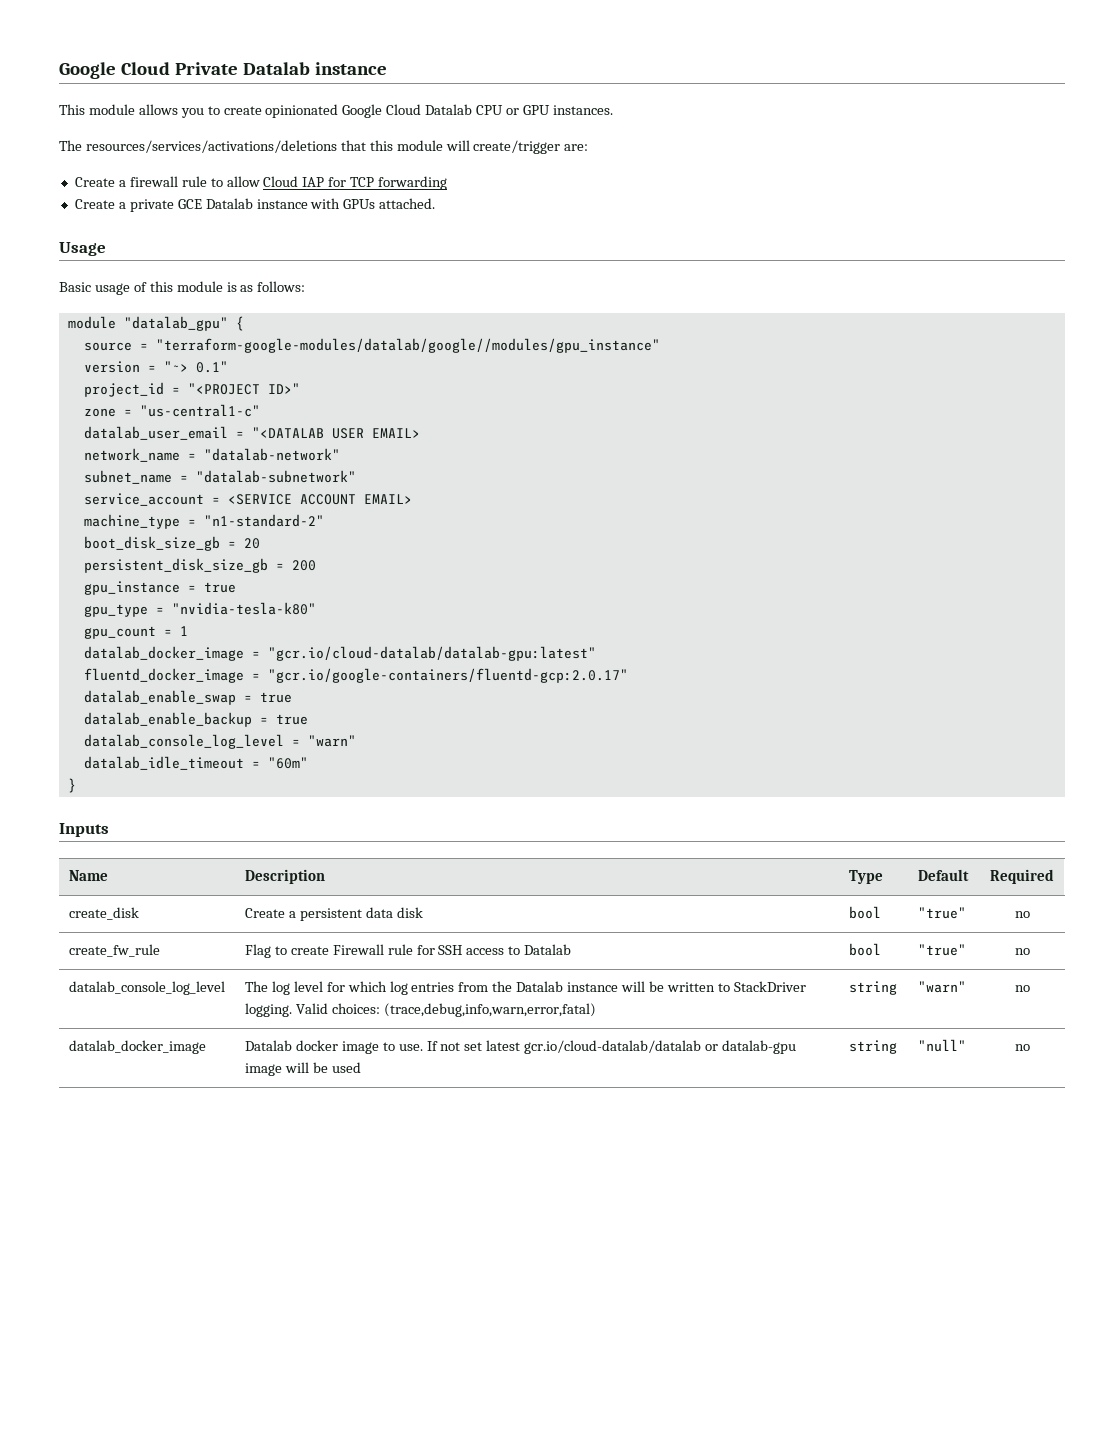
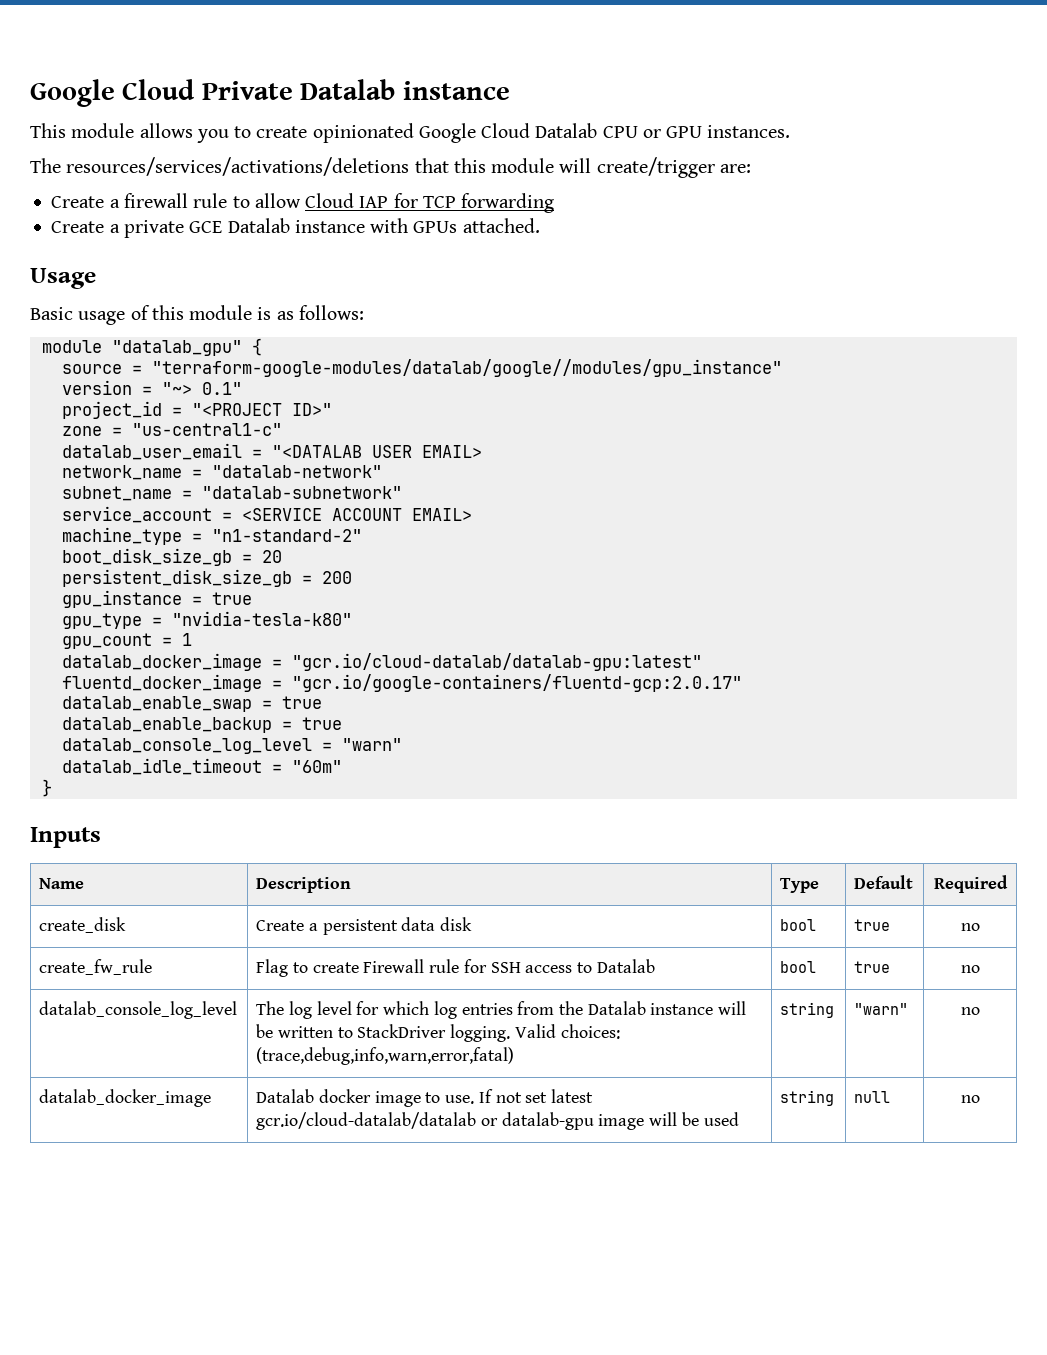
- create_disk | Create a persistent data disk | bool | "true" | no
+ create_disk | Create a persistent data disk | bool | true | no
- create_fw_rule | Flag to create Firewall rule for SSH access to Datalab | bool | "true" | no
+ create_fw_rule | Flag to create Firewall rule for SSH access to Datalab | bool | true | no
- datalab_docker_image | Datalab docker image to use. If not set latest gcr.io/cloud-datalab/datalab or datalab-gpu image will be used | string | "null" | no
+ datalab_docker_image | Datalab docker image to use. If not set latest gcr.io/cloud-datalab/datalab or datalab-gpu image will be used | string | null | no

